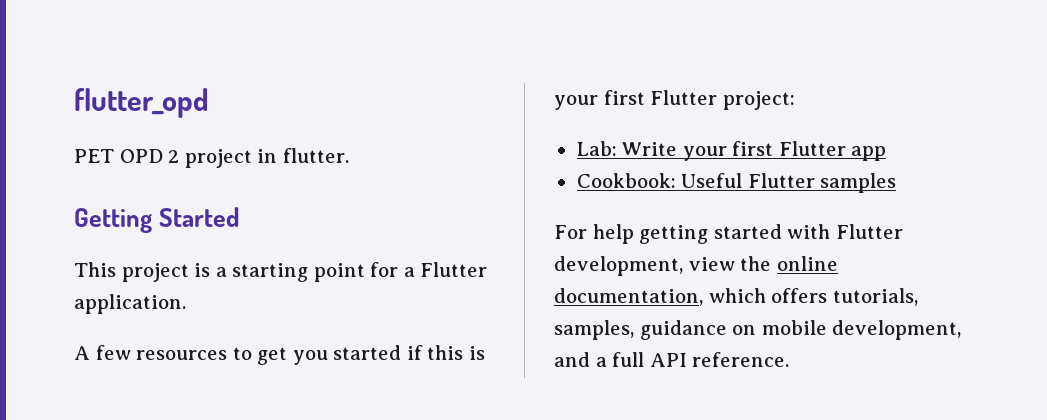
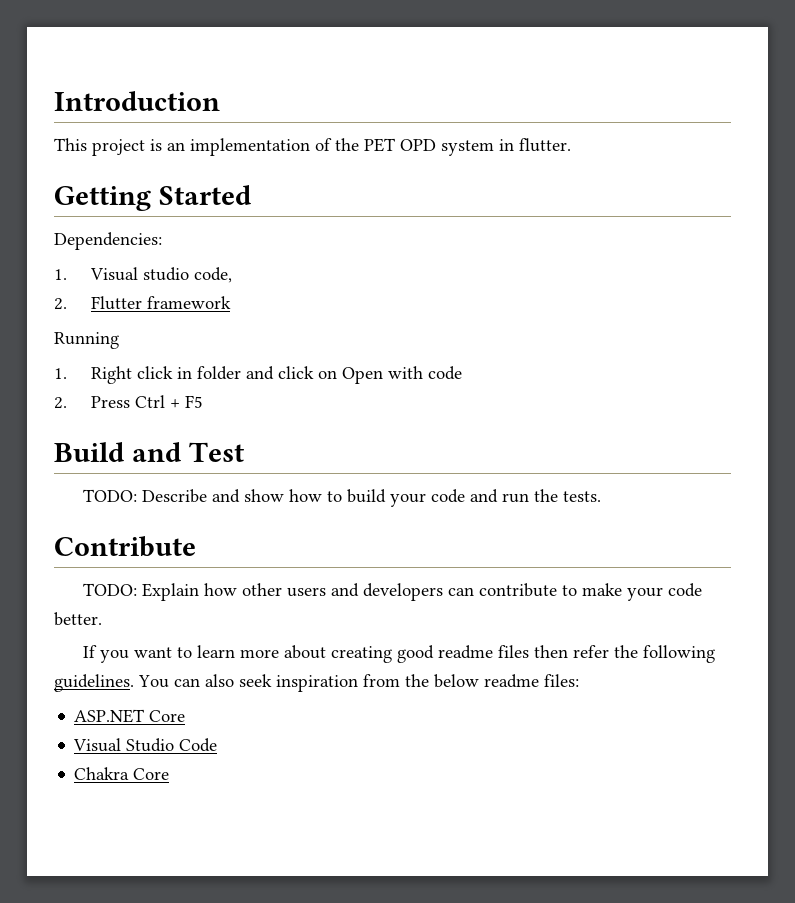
- flutter_opd
- PET OPD 2 project in flutter.
+ Introduction
+ This project is an implementation of the PET OPD system in flutter.
  Getting Started
- This project is a starting point for a Flutter application.
- A few resources to get you started if this is your first Flutter project:
- Lab: Write your first Flutter app
- Cookbook: Useful Flutter samples
- For help getting started with Flutter development, view the online documentation, which offers tutorials, samples, guidance on mobile development, and a full API reference.
+ Dependencies:
+ 1. Visual studio code,
+ 2. Flutter framework
+ Running
+ 1. Right click in folder and click on Open with code
+ 2. Press Ctrl + F5
+ Build and Test
+ TODO: Describe and show how to build your code and run the tests.
+ Contribute
+ TODO: Explain how other users and developers can contribute to make your code better.
+ If you want to learn more about creating good readme files then refer the following guidelines. You can also seek inspiration from the below readme files:
+ ASP.NET Core
+ Visual Studio Code
+ Chakra Core

